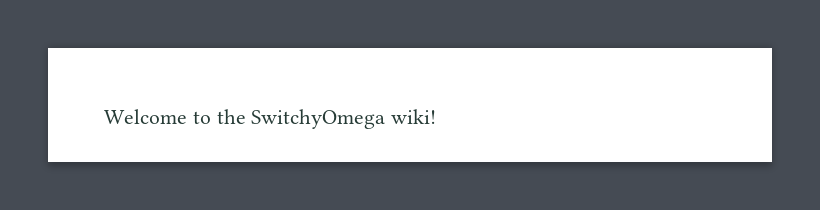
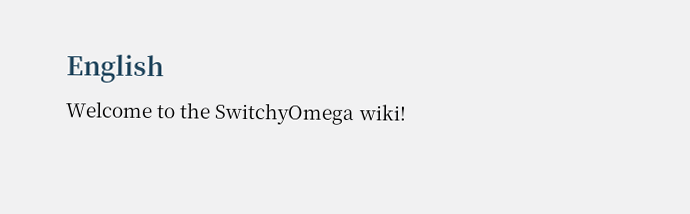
+ English

